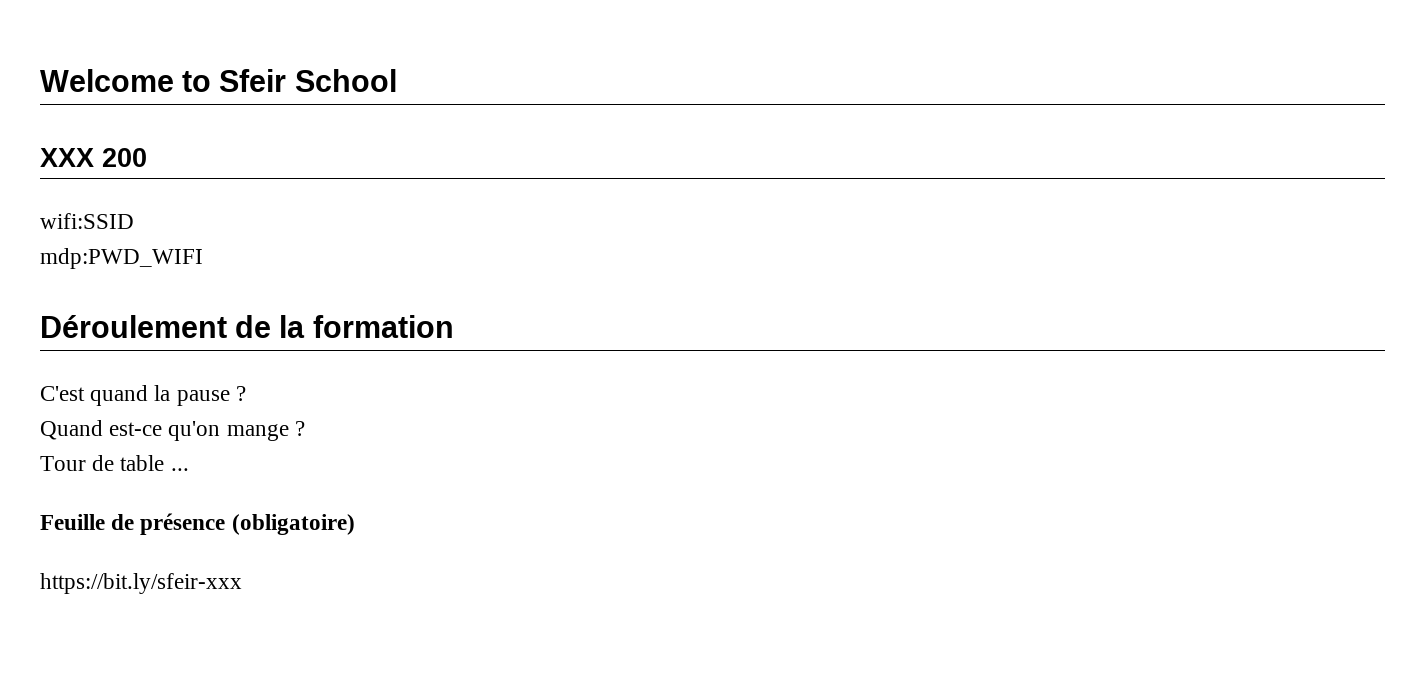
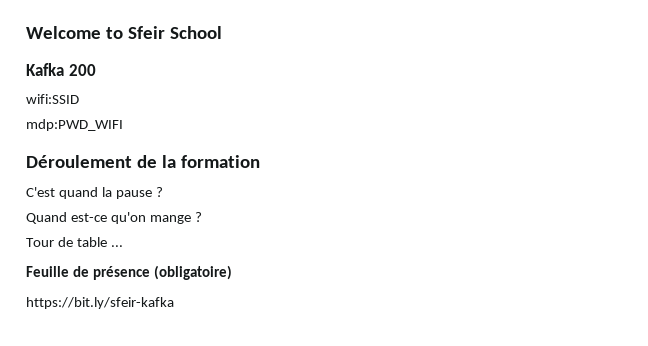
- XXX 200
+ Kafka 200
- https://bit.ly/sfeir-xxx
+ https://bit.ly/sfeir-kafka

